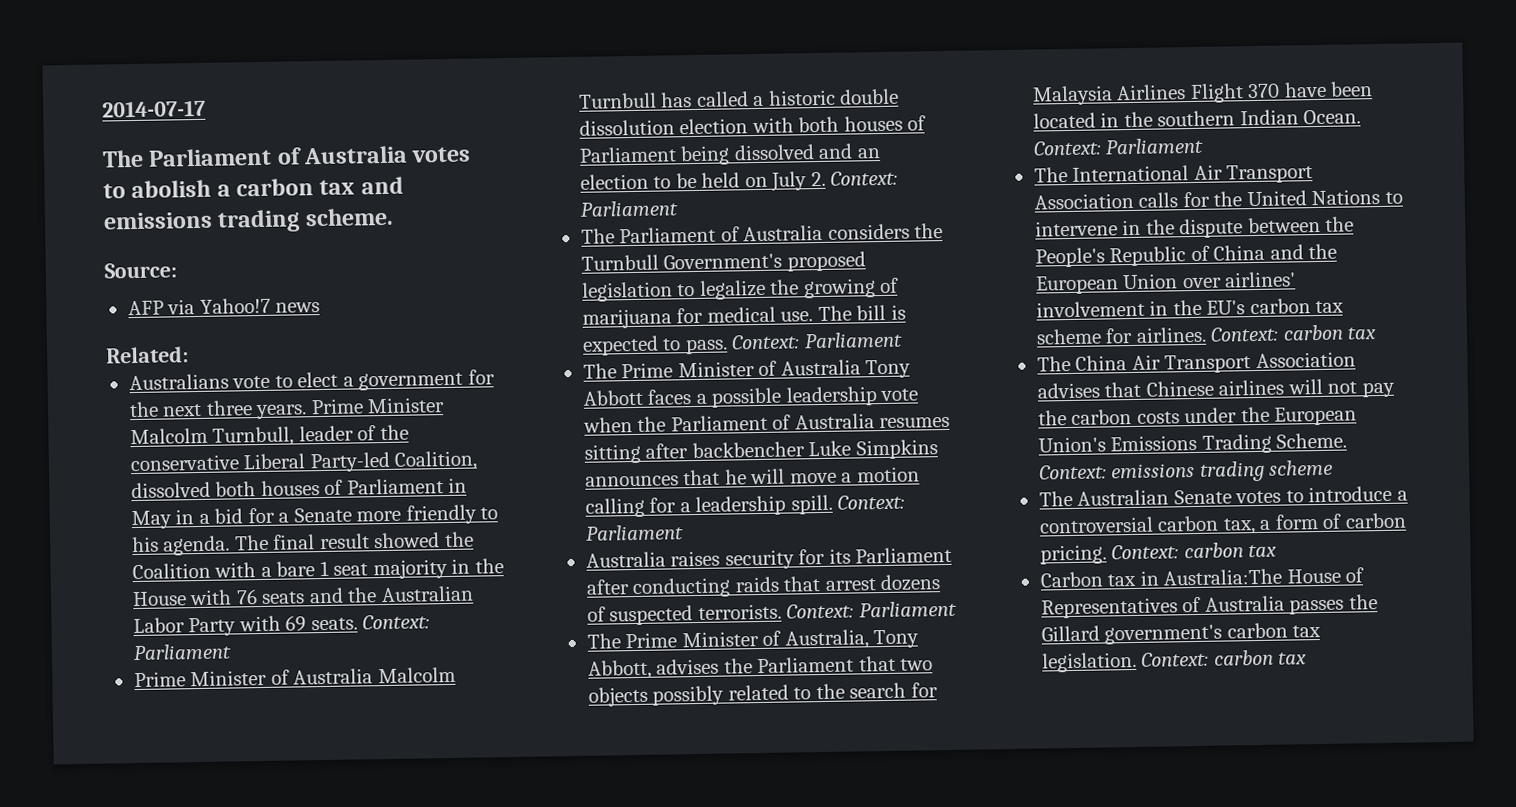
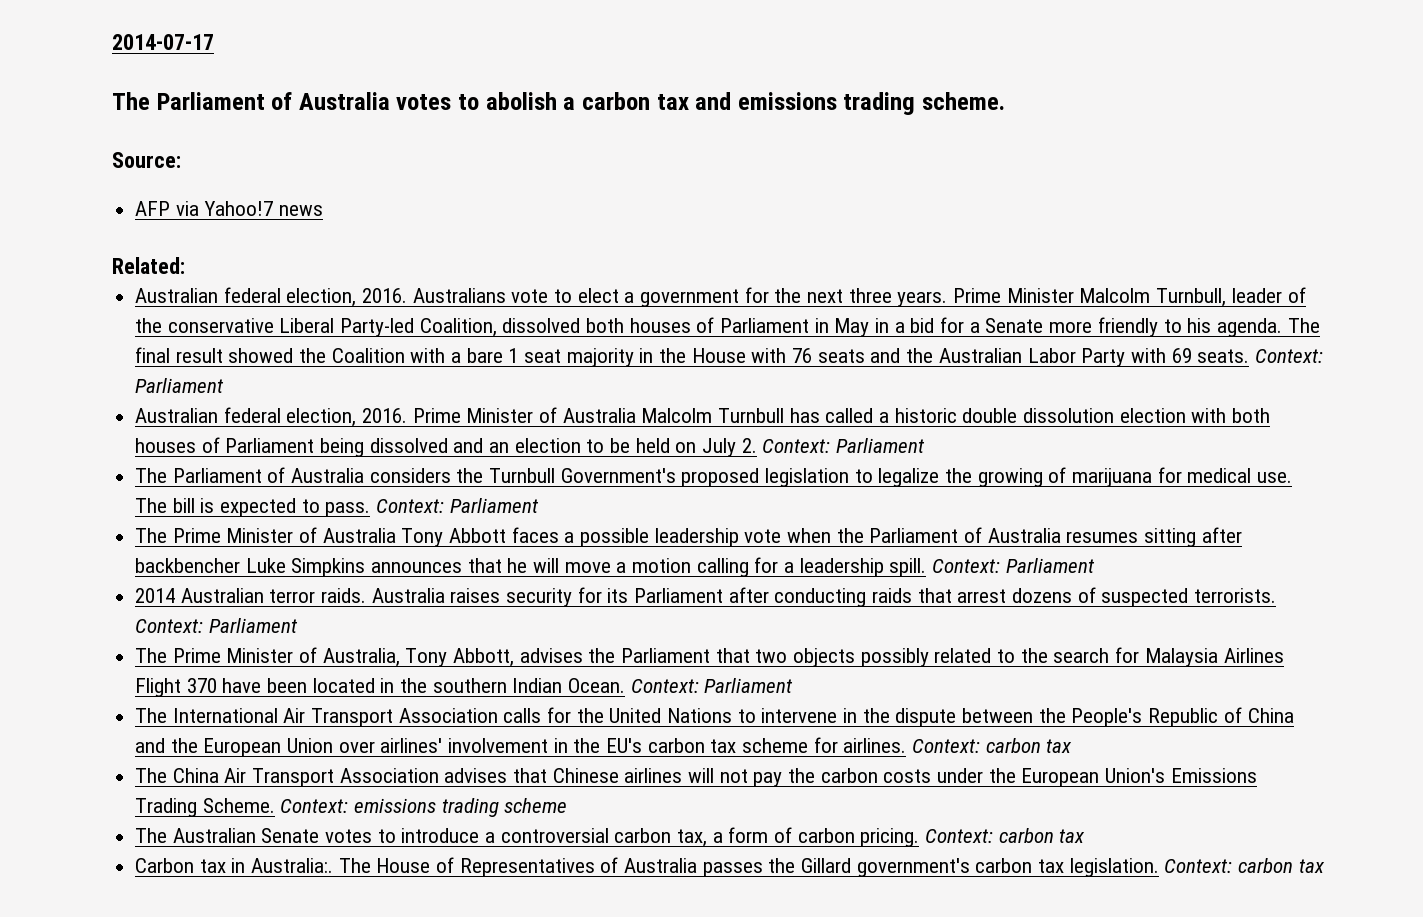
  Related:
- Australians vote to elect a government for the next three years.
+ Australian federal election, 2016. Australians vote to elect a government for the next three years.
  The final result showed the Coalition with a bare 1 seat majority in the House with 76 seats and the Australian Labor Party with 69 seats. Context: Parliament
- Prime Minister of Australia Malcolm Turnbull has called a historic double dissolution election with both houses of Parliament being dissolved and an election to be held on July 2. Context: Parliament
+ Australian federal election, 2016. Prime Minister of Australia Malcolm Turnbull has called a historic double dissolution election with both houses of Parliament being dissolved and an election to be held on July 2. Context: Parliament
+ 2014 Australian terror raids.
- Carbon tax in Australia:The House of Representatives of Australia passes the Gillard government's carbon tax legislation.
+ Carbon tax in Australia:. The House of Representatives of Australia passes the Gillard government's carbon tax legislation.

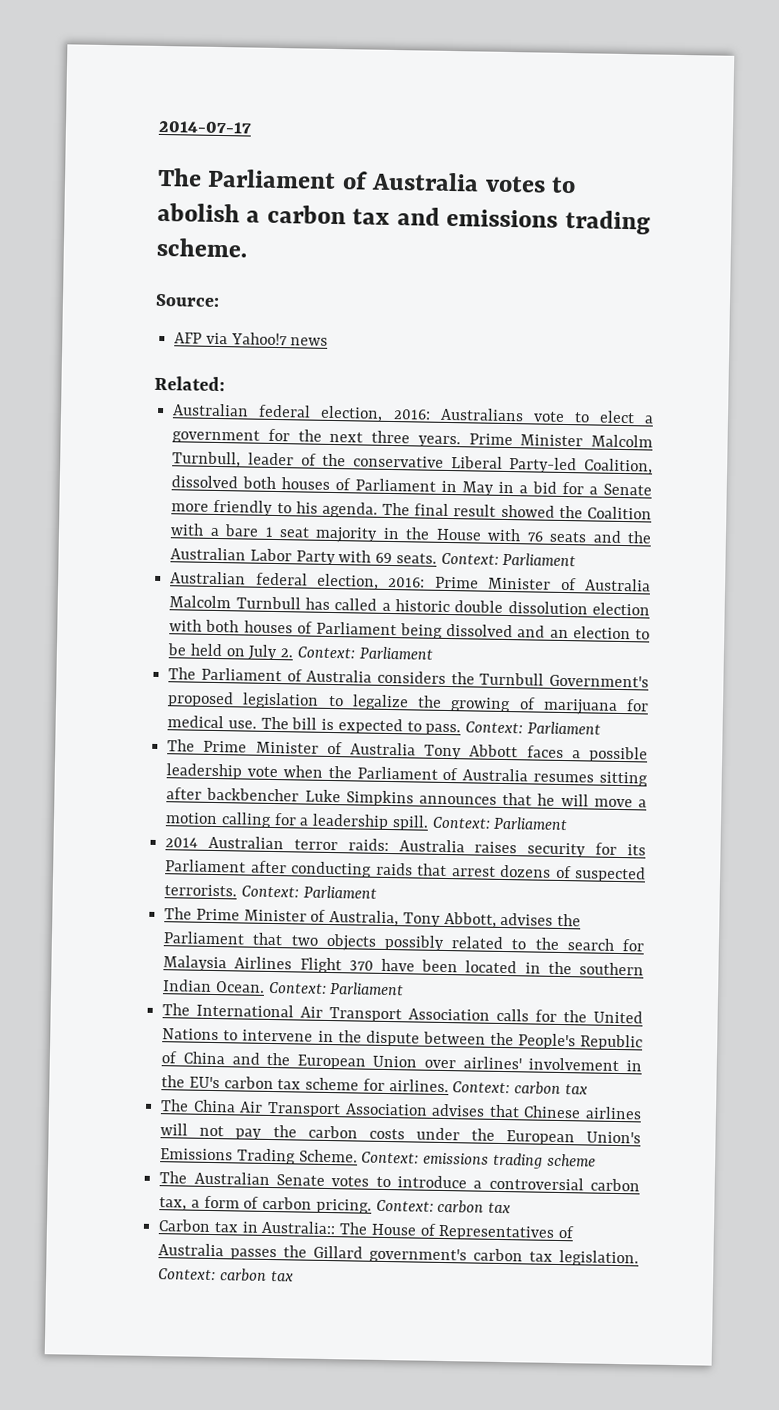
- Australian federal election, 2016. Australians vote to elect a government for the next three years.
+ Australian federal election, 2016: Australians vote to elect a government for the next three years.
- Australian federal election, 2016. Prime Minister of Australia Malcolm Turnbull has called a historic double dissolution election with both houses of Parliament being dissolved and an election to be held on July 2. Context: Parliament
+ Australian federal election, 2016: Prime Minister of Australia Malcolm Turnbull has called a historic double dissolution election with both houses of Parliament being dissolved and an election to be held on July 2. Context: Parliament
- 2014 Australian terror raids. Australia raises security for its Parliament after conducting raids that arrest dozens of suspected terrorists.
+ 2014 Australian terror raids: Australia raises security for its Parliament after conducting raids that arrest dozens of suspected terrorists.
- Carbon tax in Australia:. The House of Representatives of Australia passes the Gillard government's carbon tax legislation.
+ Carbon tax in Australia:: The House of Representatives of Australia passes the Gillard government's carbon tax legislation.

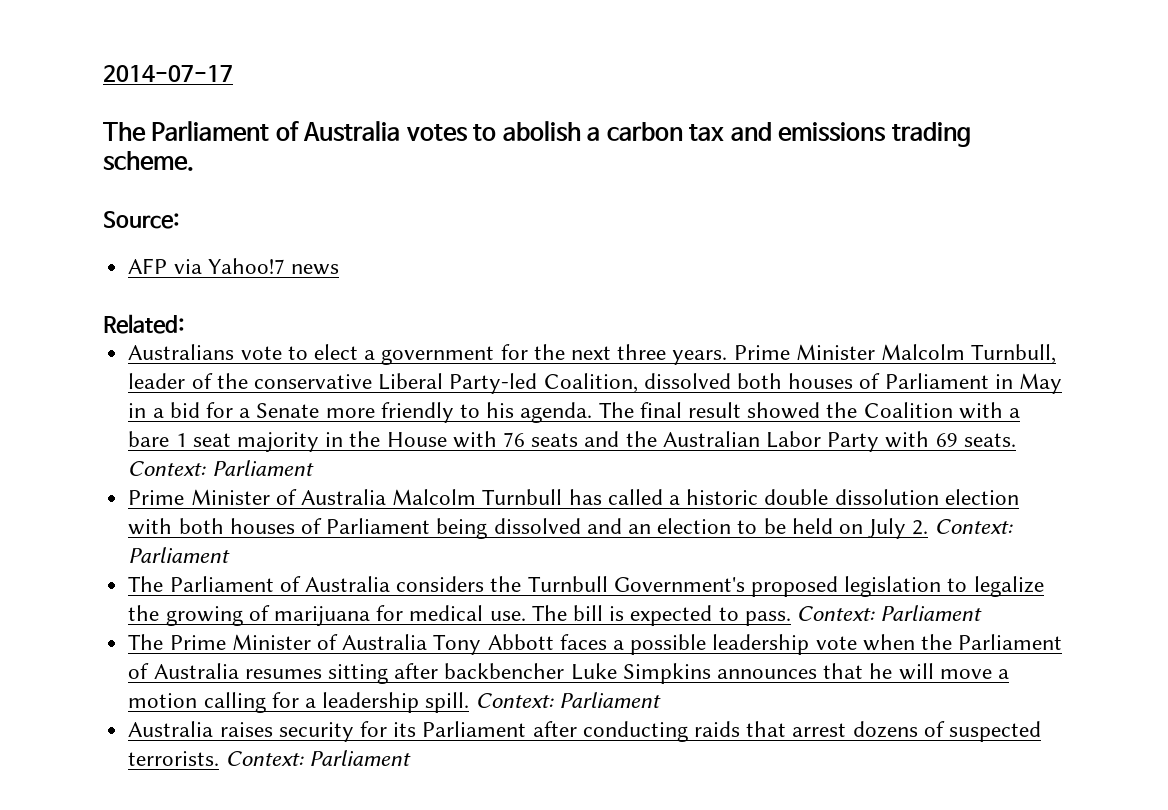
- Australian federal election, 2016: Australians vote to elect a government for the next three years.
+ Australians vote to elect a government for the next three years.
- Australian federal election, 2016: Prime Minister of Australia Malcolm Turnbull has called a historic double dissolution election with both houses of Parliament being dissolved and an election to be held on July 2. Context: Parliament
+ Prime Minister of Australia Malcolm Turnbull has called a historic double dissolution election with both houses of Parliament being dissolved and an election to be held on July 2. Context: Parliament
- 2014 Australian terror raids: Australia raises security for its Parliament after conducting raids that arrest dozens of suspected terrorists.
+ Australia raises security for its Parliament after conducting raids that arrest dozens of suspected terrorists.
- The Prime Minister of Australia, Tony Abbott, advises the Parliament that two objects possibly related to the search for Malaysia Airlines Flight 370 have been located in the southern Indian Ocean. Context: Parliament
- The International Air Transport Association calls for the United Nations to intervene in the dispute between the People's Republic of China and the European Union over airlines' involvement in the EU's carbon tax scheme for airlines. Context: carbon tax
- The China Air Transport Association advises that Chinese airlines will not pay the carbon costs under the European Union's Emissions Trading Scheme. Context: emissions trading scheme
- The Australian Senate votes to introduce a controversial carbon tax, a form of carbon pricing. Context: carbon tax
- Carbon tax in Australia:: The House of Representatives of Australia passes the Gillard government's carbon tax legislation. Context: carbon tax

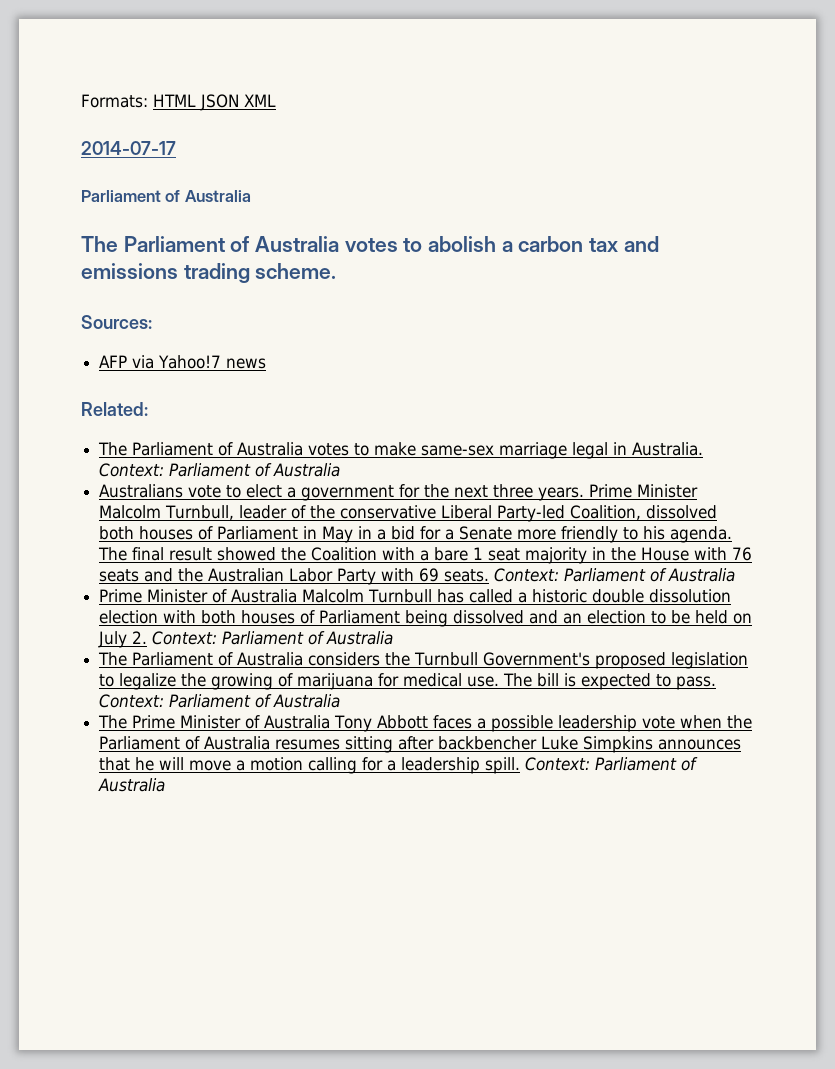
+ Formats: HTML JSON XML
  2014-07-17
+ Parliament of Australia
- Source:
+ Sources:
+ The Parliament of Australia votes to make same-sex marriage legal in Australia. Context: Parliament of Australia
- The final result showed the Coalition with a bare 1 seat majority in the House with 76 seats and the Australian Labor Party with 69 seats. Context: Parliament
+ The final result showed the Coalition with a bare 1 seat majority in the House with 76 seats and the Australian Labor Party with 69 seats. Context: Parliament of Australia
- Prime Minister of Australia Malcolm Turnbull has called a historic double dissolution election with both houses of Parliament being dissolved and an election to be held on July 2. Context: Parliament
+ Prime Minister of Australia Malcolm Turnbull has called a historic double dissolution election with both houses of Parliament being dissolved and an election to be held on July 2. Context: Parliament of Australia
- The bill is expected to pass. Context: Parliament
+ The bill is expected to pass. Context: Parliament of Australia
- The Prime Minister of Australia Tony Abbott faces a possible leadership vote when the Parliament of Australia resumes sitting after backbencher Luke Simpkins announces that he will move a motion calling for a leadership spill. Context: Parliament
- Australia raises security for its Parliament after conducting raids that arrest dozens of suspected terrorists. Context: Parliament
+ The Prime Minister of Australia Tony Abbott faces a possible leadership vote when the Parliament of Australia resumes sitting after backbencher Luke Simpkins announces that he will move a motion calling for a leadership spill. Context: Parliament of Australia

